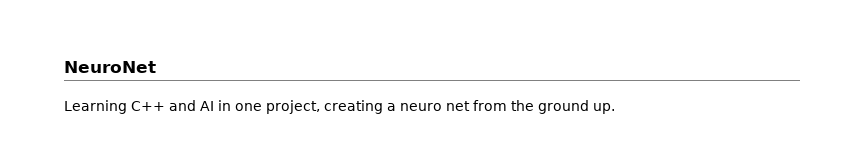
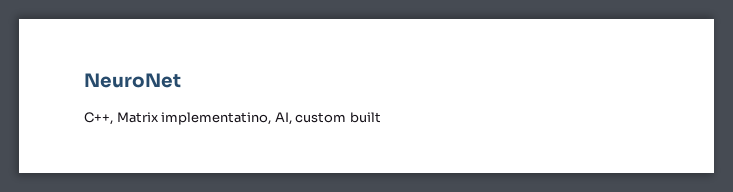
- Learning C++ and AI in one project, creating a neuro net from the ground up.
+ C++, Matrix implementatino, AI, custom built

